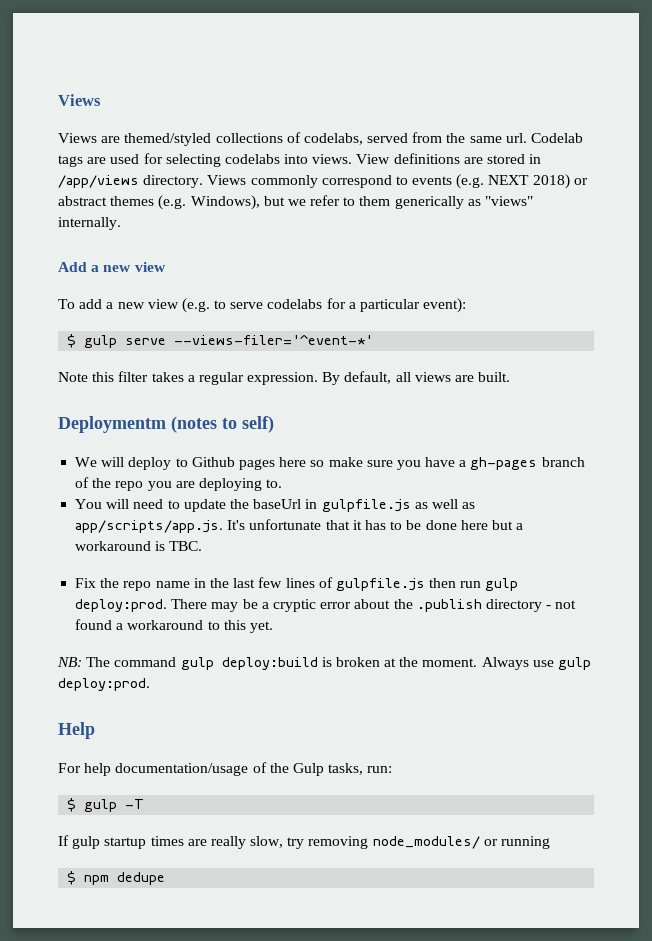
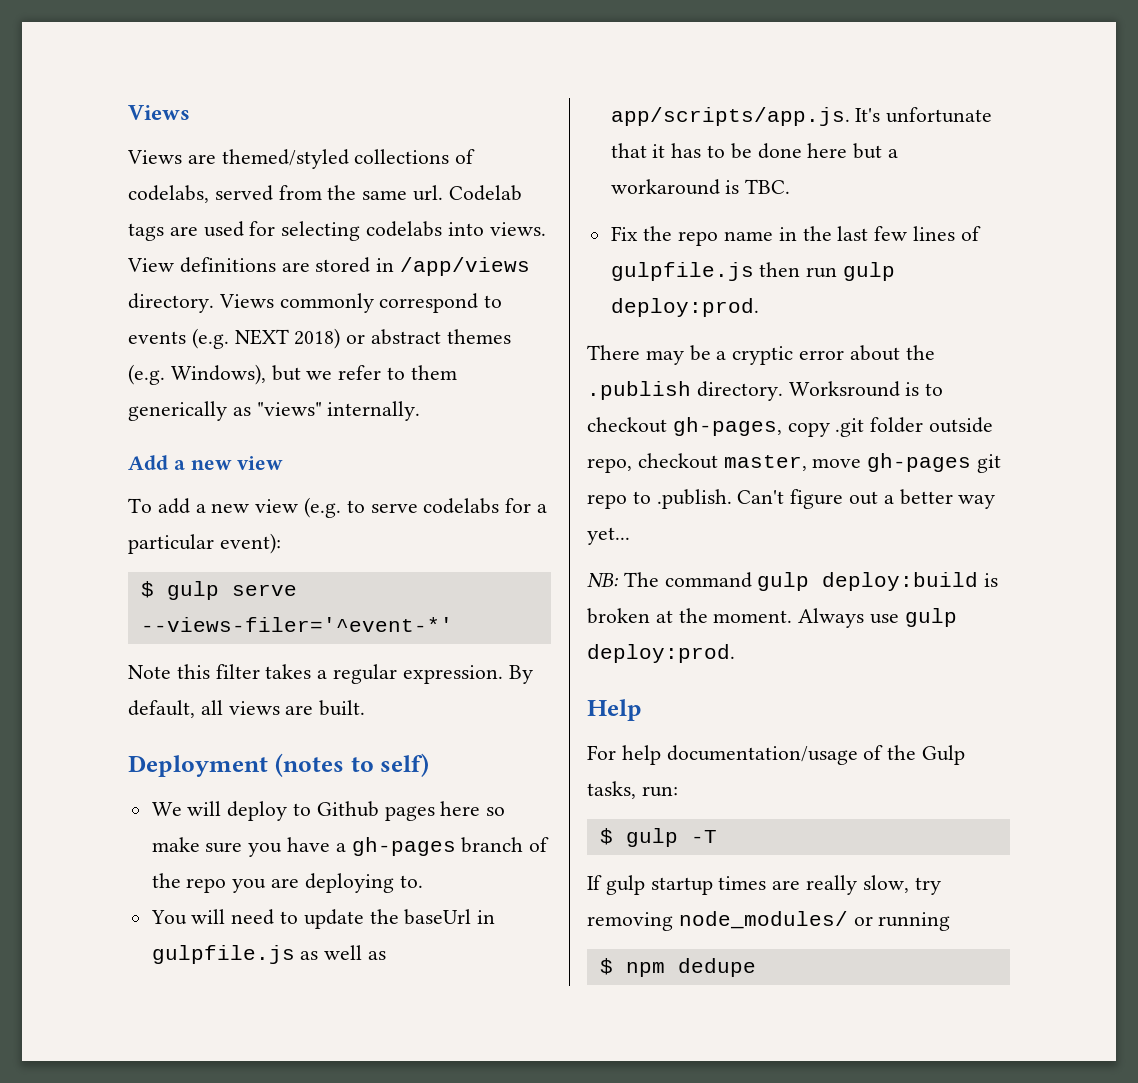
- Deploymentm (notes to self)
+ Deployment (notes to self)
- Fix the repo name in the last few lines of gulpfile.js then run gulp deploy:prod. There may be a cryptic error about the .publish directory - not found a workaround to this yet.
+ Fix the repo name in the last few lines of gulpfile.js then run gulp deploy:prod.
+ There may be a cryptic error about the .publish directory. Worksround is to checkout gh-pages, copy .git folder outside repo, checkout master, move gh-pages git repo to .publish. Can't figure out a better way yet...

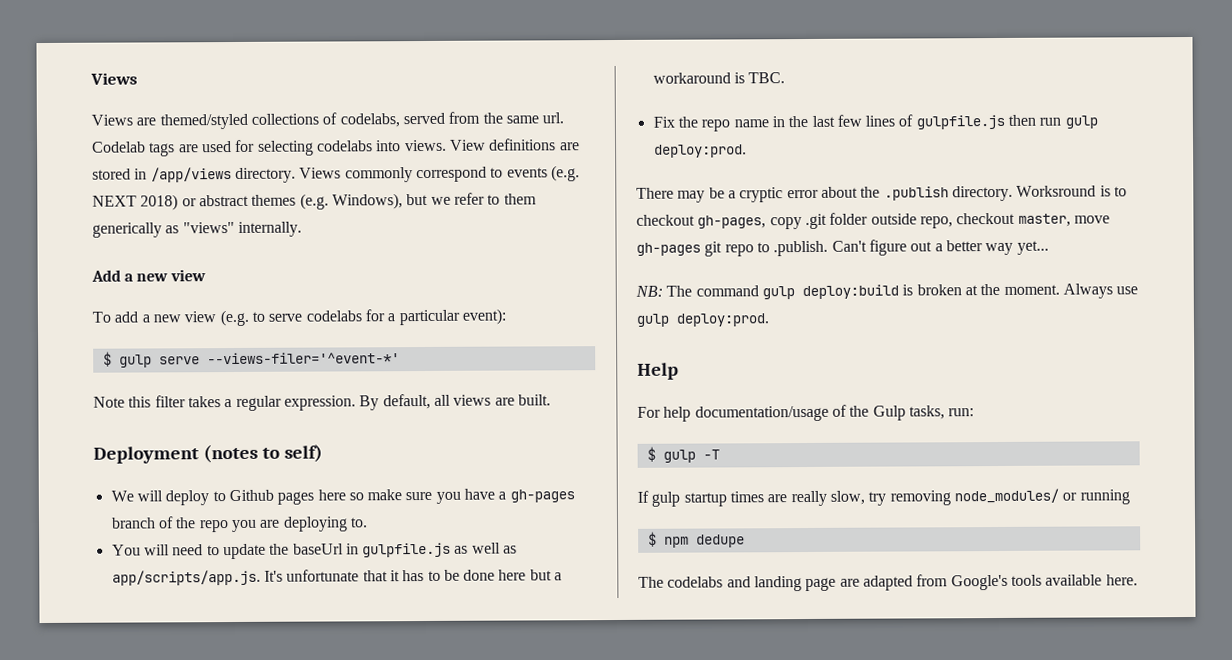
+ The codelabs and landing page are adapted from Google's tools available here.

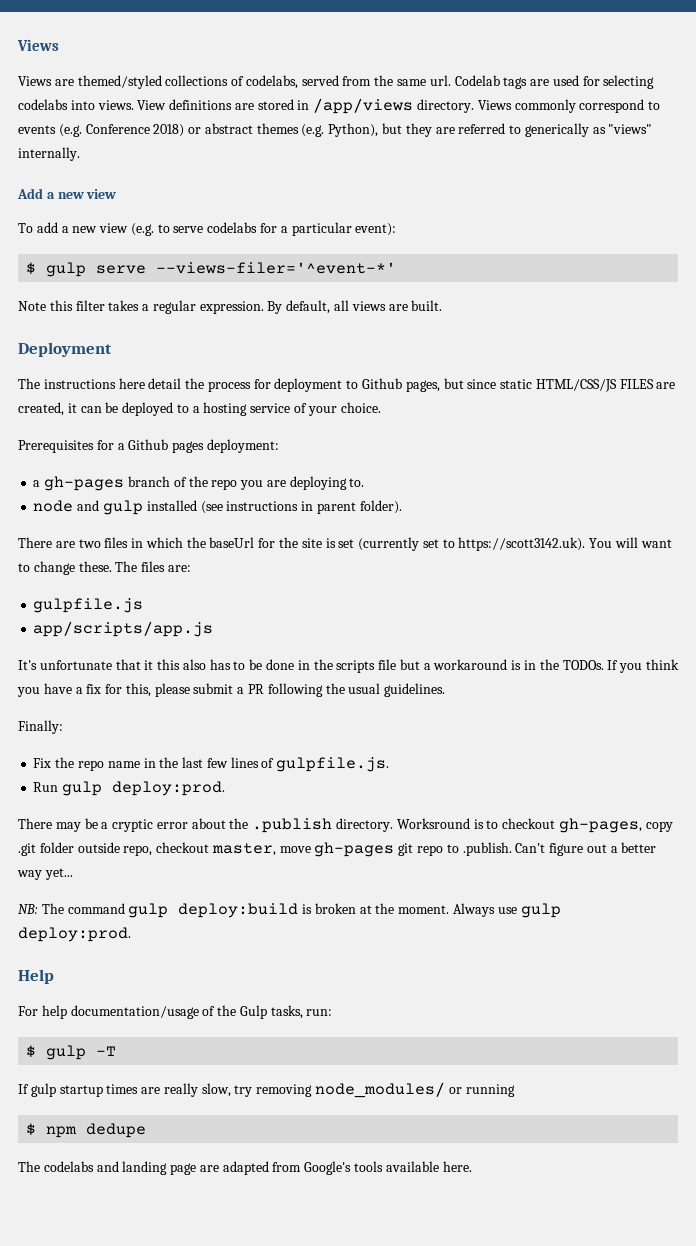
- Views commonly correspond to events (e.g. NEXT 2018) or abstract themes (e.g. Windows), but we refer to them generically as "views" internally.
+ Views commonly correspond to events (e.g. Conference 2018) or abstract themes (e.g. Python), but they are referred to generically as "views" internally.
- Deployment (notes to self)
- We will deploy to Github pages here so make sure you have a gh-pages branch of the repo you are deploying to.
+ Deployment
+ The instructions here detail the process for deployment to Github pages, but since static HTML/CSS/JS FILES are created, it can be deployed to a hosting service of your choice.
+ Prerequisites for a Github pages deployment:
+ a gh-pages branch of the repo you are deploying to.
- You will need to update the baseUrl in gulpfile.js as well as app/scripts/app.js. It's unfortunate that it has to be done here but a workaround is TBC.
+ node and gulp installed (see instructions in parent folder).
+ There are two files in which the baseUrl for the site is set (currently set to https://scott3142.uk). You will want to change these. The files are:
+ gulpfile.js
+ app/scripts/app.js
+ It's unfortunate that it this also has to be done in the scripts file but a workaround is in the TODOs. If you think you have a fix for this, please submit a PR following the usual guidelines.
+ Finally:
- Fix the repo name in the last few lines of gulpfile.js then run gulp deploy:prod.
+ Fix the repo name in the last few lines of gulpfile.js.
+ Run gulp deploy:prod.

